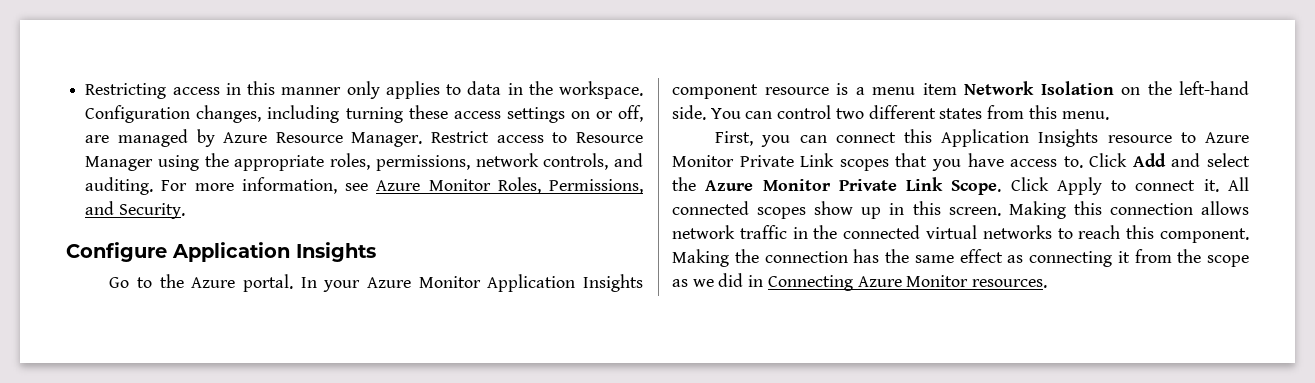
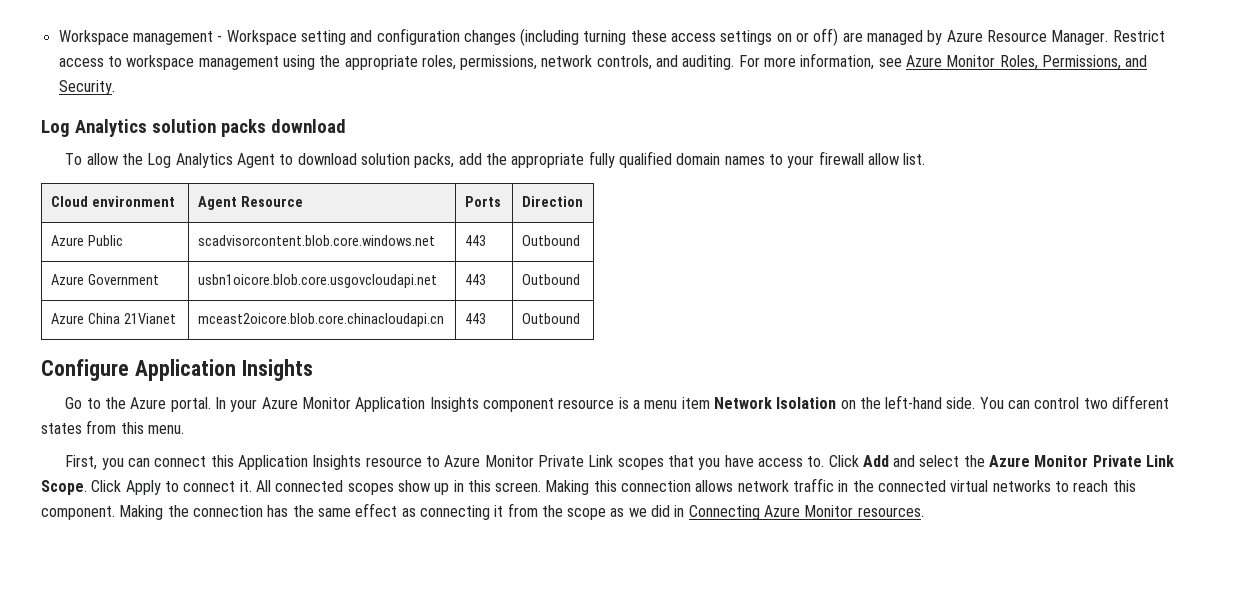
- Restricting access in this manner only applies to data in the workspace. Configuration changes, including turning these access settings on or off, are managed by Azure Resource Manager.
+ Workspace management - Workspace setting and configuration changes (including turning these access settings on or off) are managed by Azure Resource Manager.
- Restrict access to Resource Manager using the appropriate roles, permissions, network controls, and auditing.
+ Restrict access to workspace management using the appropriate roles, permissions, network controls, and auditing.
+ Log Analytics solution packs download
+ To allow the Log Analytics Agent to download solution packs, add the appropriate fully qualified domain names to your firewall allow list.
+ Cloud environment | Agent Resource | Ports | Direction
+ Azure Public | scadvisorcontent.blob.core.windows.net | 443 | Outbound
+ Azure Government | usbn1oicore.blob.core.usgovcloudapi.net | 443 | Outbound
+ Azure China 21Vianet | mceast2oicore.blob.core.chinacloudapi.cn | 443 | Outbound

